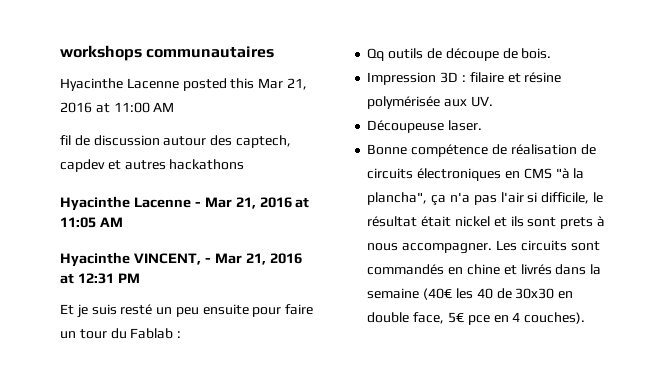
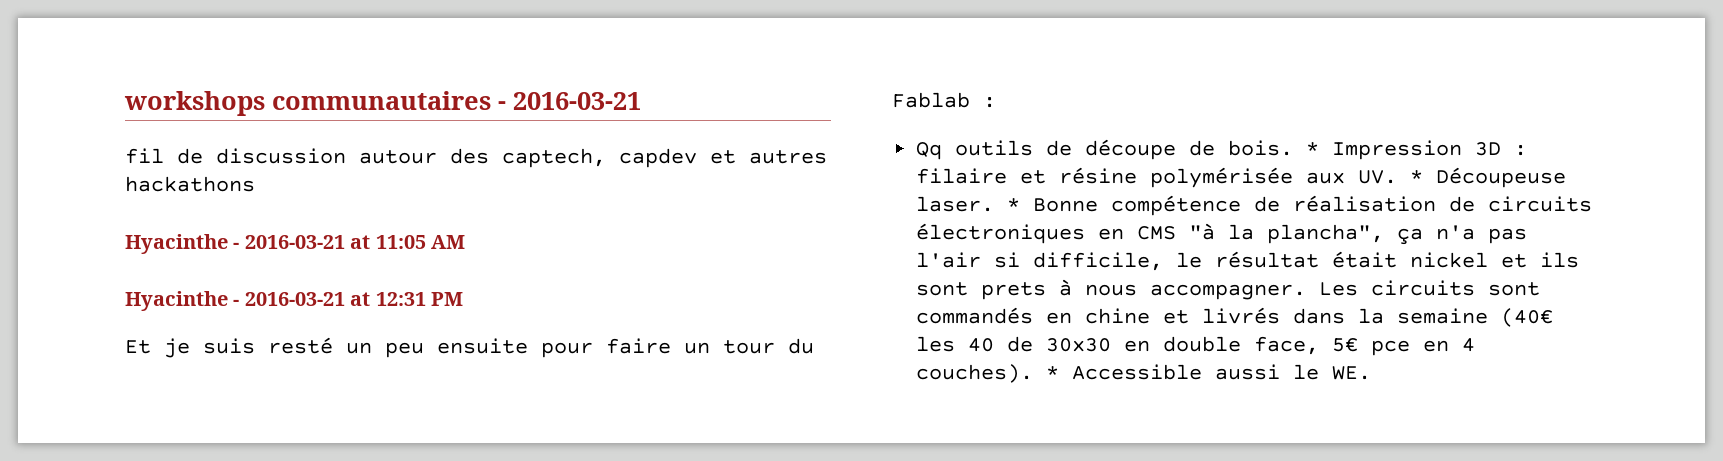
- workshops communautaires
- Hyacinthe Lacenne posted this Mar 21, 2016 at 11:00 AM
+ workshops communautaires - 2016-03-21
- Hyacinthe Lacenne - Mar 21, 2016 at 11:05 AM
+ Hyacinthe - 2016-03-21 at 11:05 AM
- Hyacinthe VINCENT, - Mar 21, 2016 at 12:31 PM
+ Hyacinthe - 2016-03-21 at 12:31 PM
- Qq outils de découpe de bois.
- Impression 3D : filaire et résine polymérisée aux UV.
- Découpeuse laser.
- Bonne compétence de réalisation de circuits électroniques en CMS "à la plancha", ça n'a pas l'air si difficile, le résultat était nickel et ils sont prets à nous accompagner.
+ Qq outils de découpe de bois. * Impression 3D : filaire et résine polymérisée aux UV. * Découpeuse laser. * Bonne compétence de réalisation de circuits électroniques en CMS "à la plancha", ça n'a pas l'air si difficile, le résultat était nickel et ils sont prets à nous accompagner.
+ * Accessible aussi le WE.

